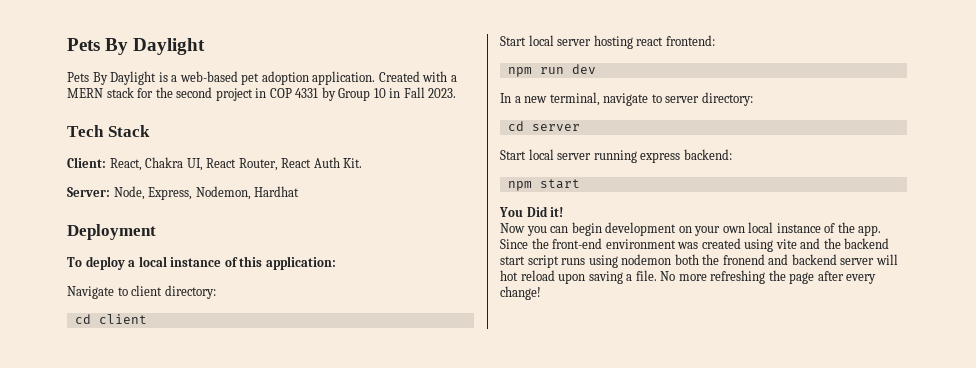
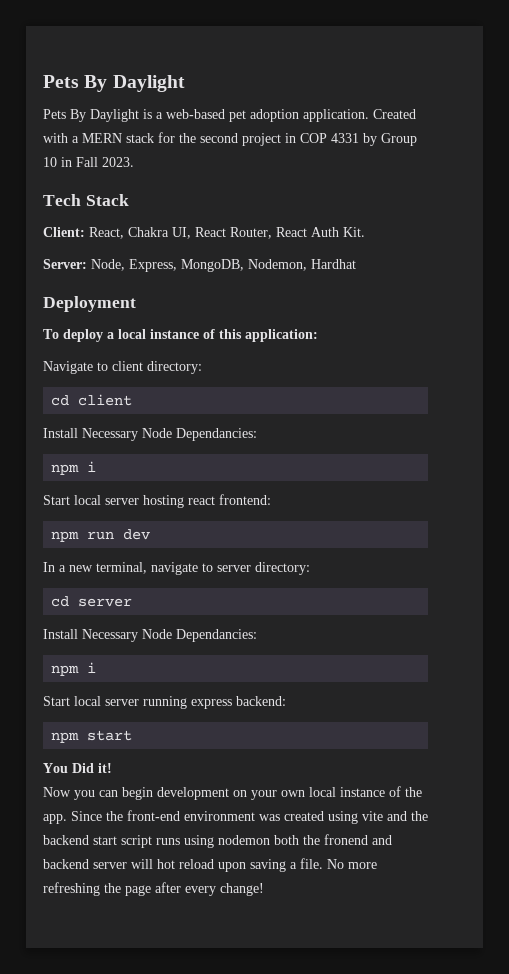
- Server: Node, Express, Nodemon, Hardhat
+ Server: Node, Express, MongoDB, Nodemon, Hardhat
  cd client
+ Install Necessary Node Dependancies:
+ npm i
  cd server
+ Install Necessary Node Dependancies:
+ npm i

